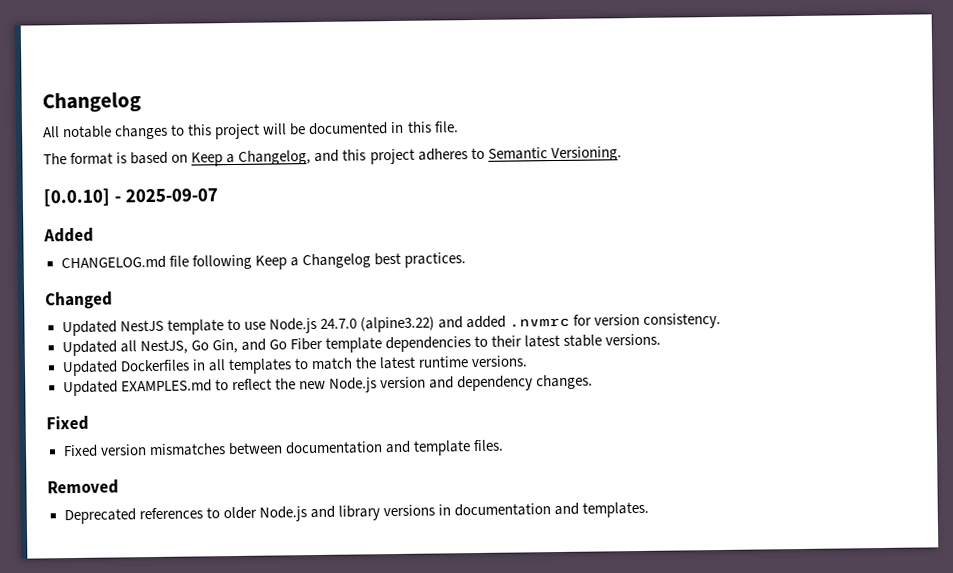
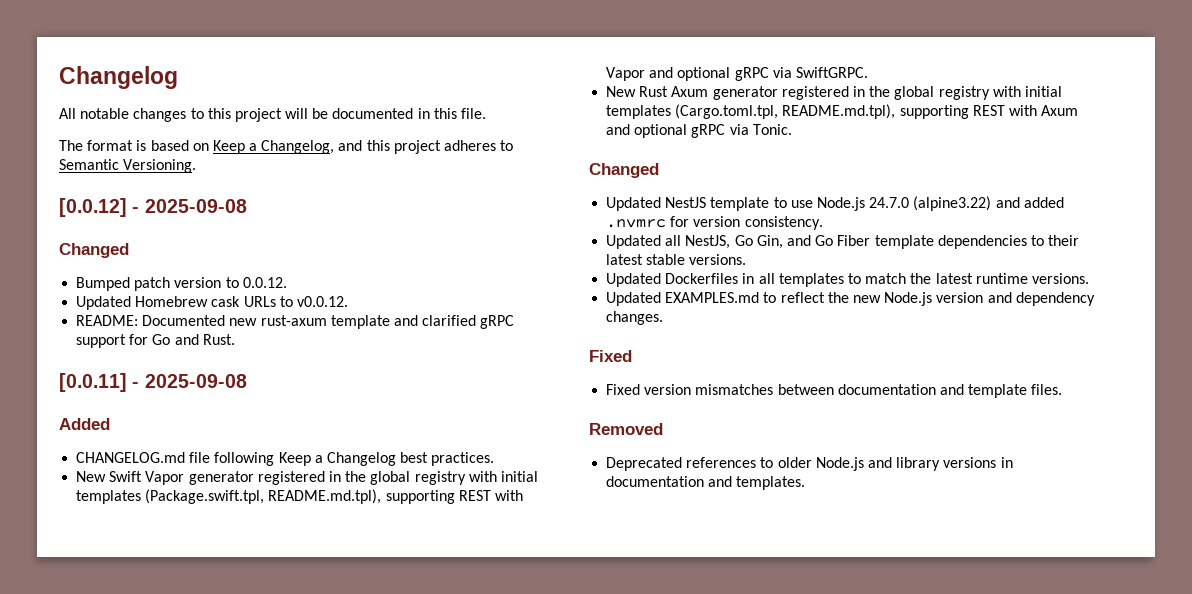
- [0.0.10] - 2025-09-07
+ [0.0.12] - 2025-09-08
+ Changed
+ Bumped patch version to 0.0.12.
+ Updated Homebrew cask URLs to v0.0.12.
+ README: Documented new rust-axum template and clarified gRPC support for Go and Rust.
+ [0.0.11] - 2025-09-08
+ New Swift Vapor generator registered in the global registry with initial templates (Package.swift.tpl, README.md.tpl), supporting REST with Vapor and optional gRPC via SwiftGRPC.
+ New Rust Axum generator registered in the global registry with initial templates (Cargo.toml.tpl, README.md.tpl), supporting REST with Axum and optional gRPC via Tonic.

